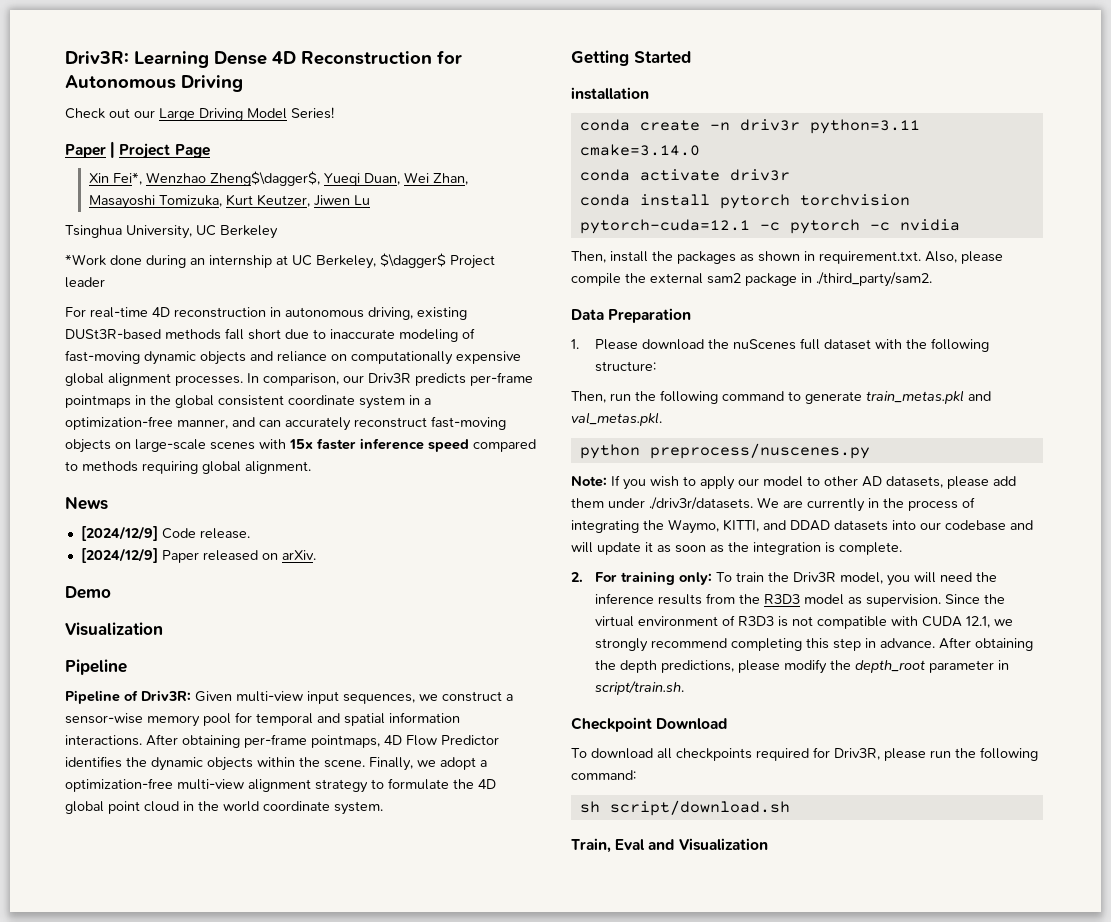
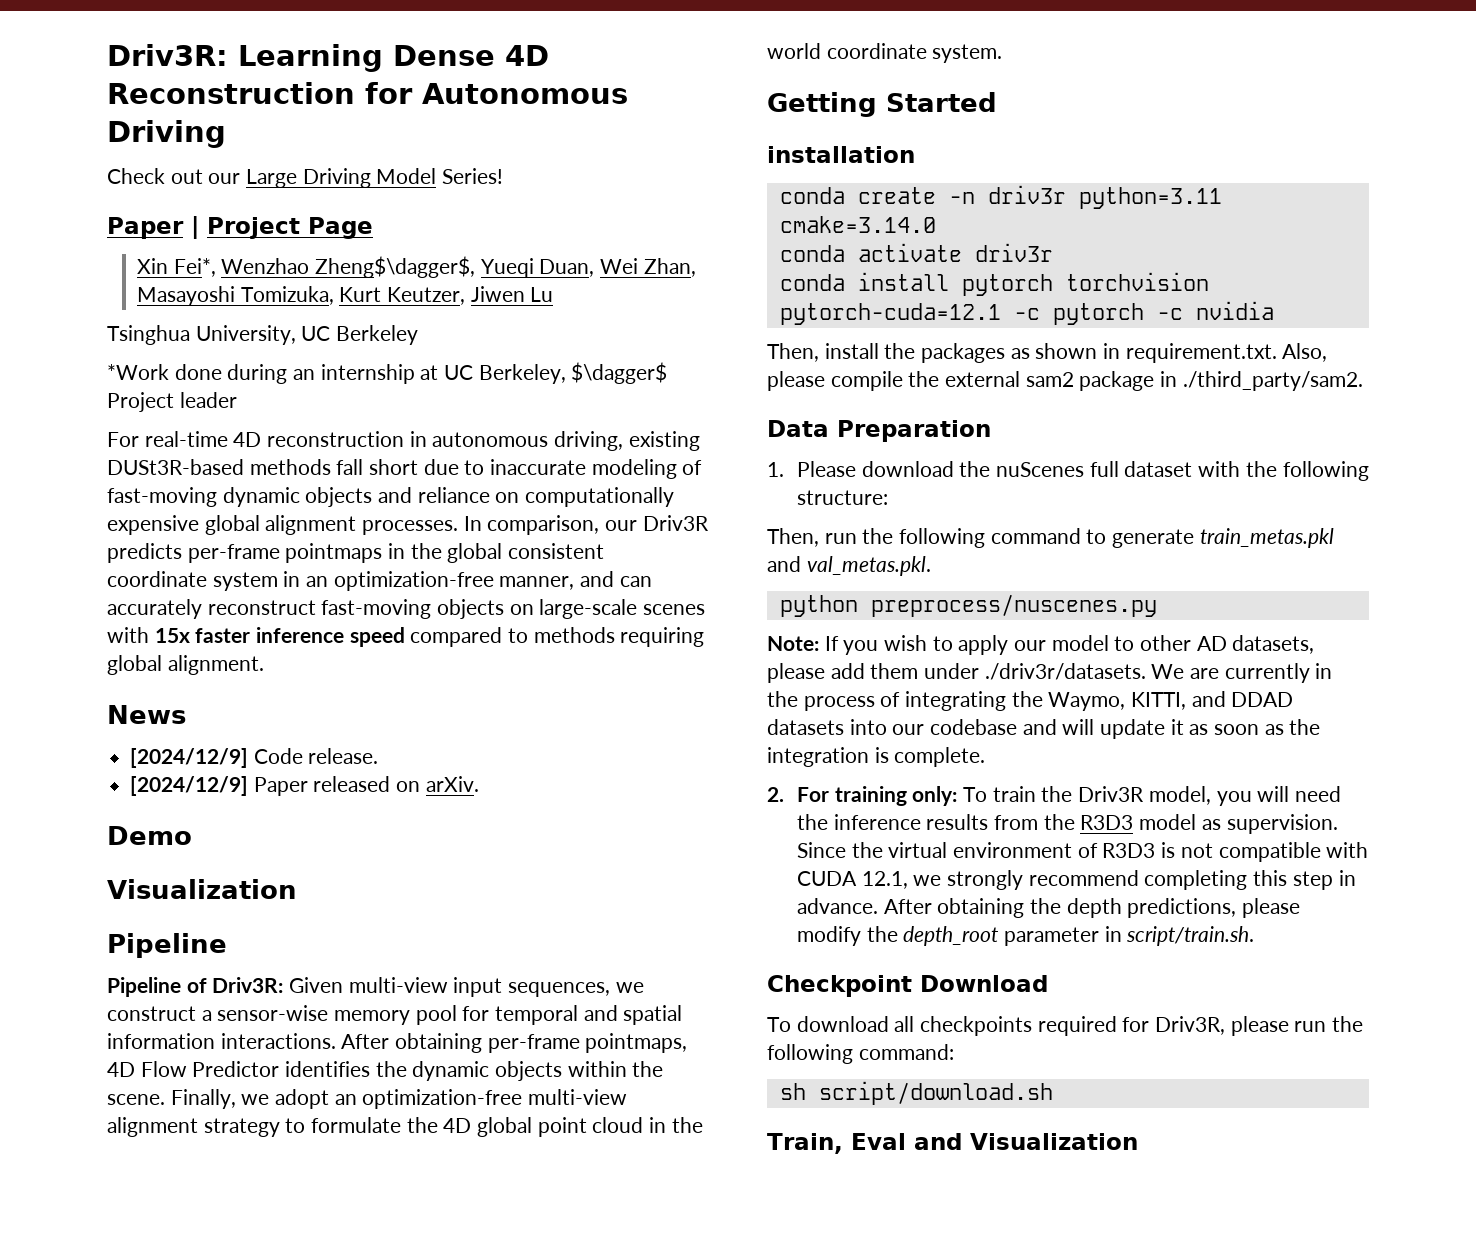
- In comparison, our Driv3R predicts per-frame pointmaps in the global consistent coordinate system in a optimization-free manner, and can accurately reconstruct fast-moving objects on large-scale scenes with 15x faster inference speed compared to methods requiring global alignment.
+ In comparison, our Driv3R predicts per-frame pointmaps in the global consistent coordinate system in an optimization-free manner, and can accurately reconstruct fast-moving objects on large-scale scenes with 15x faster inference speed compared to methods requiring global alignment.
- Finally, we adopt a optimization-free multi-view alignment strategy to formulate the 4D global point cloud in the world coordinate system.
+ Finally, we adopt an optimization-free multi-view alignment strategy to formulate the 4D global point cloud in the world coordinate system.

